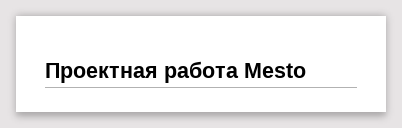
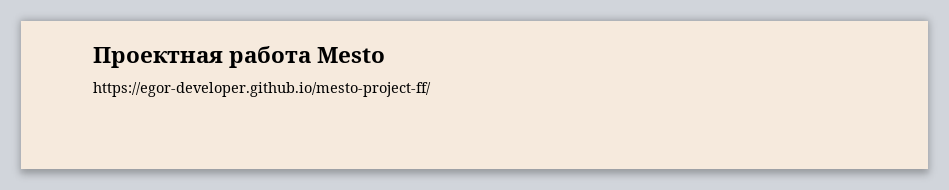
+ https://egor-developer.github.io/mesto-project-ff/

